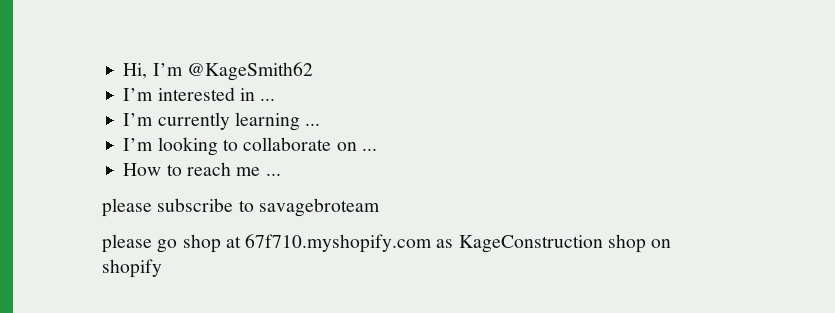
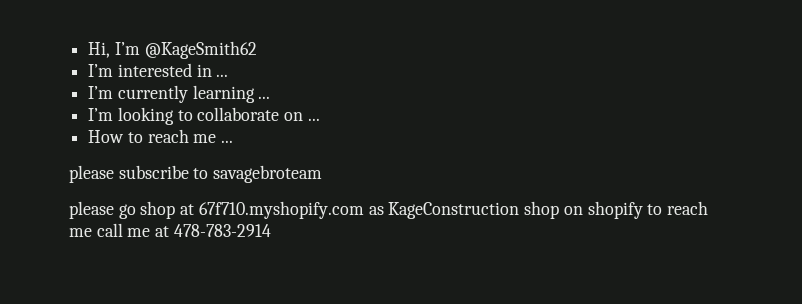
- please go shop at 67f710.myshopify.com as KageConstruction shop on shopify
+ please go shop at 67f710.myshopify.com as KageConstruction shop on shopify to reach me call me at 478-783-2914

